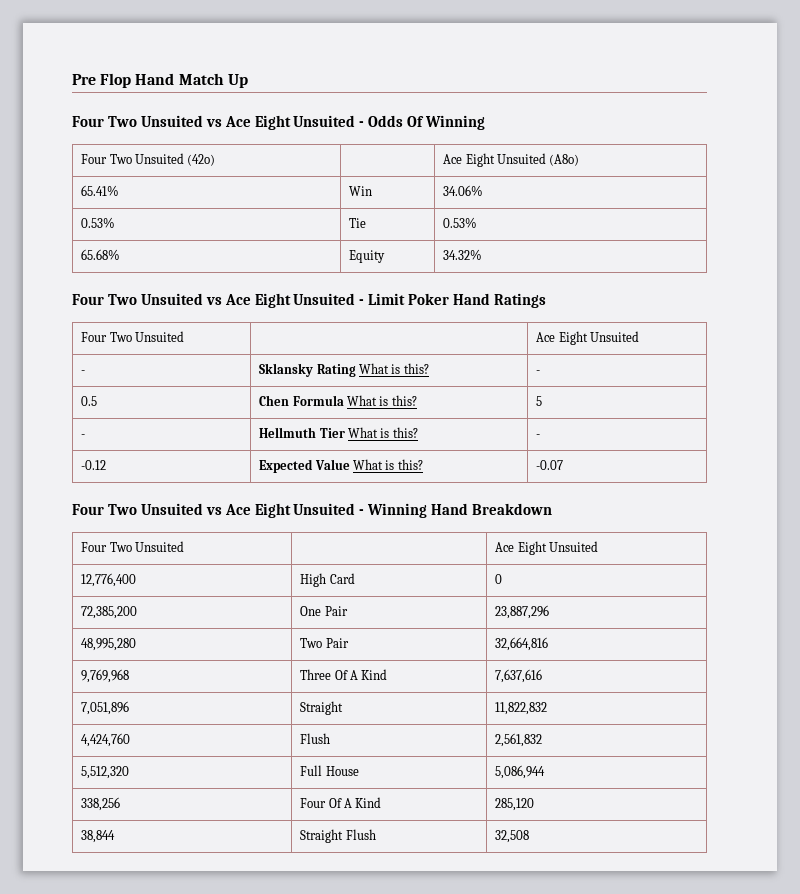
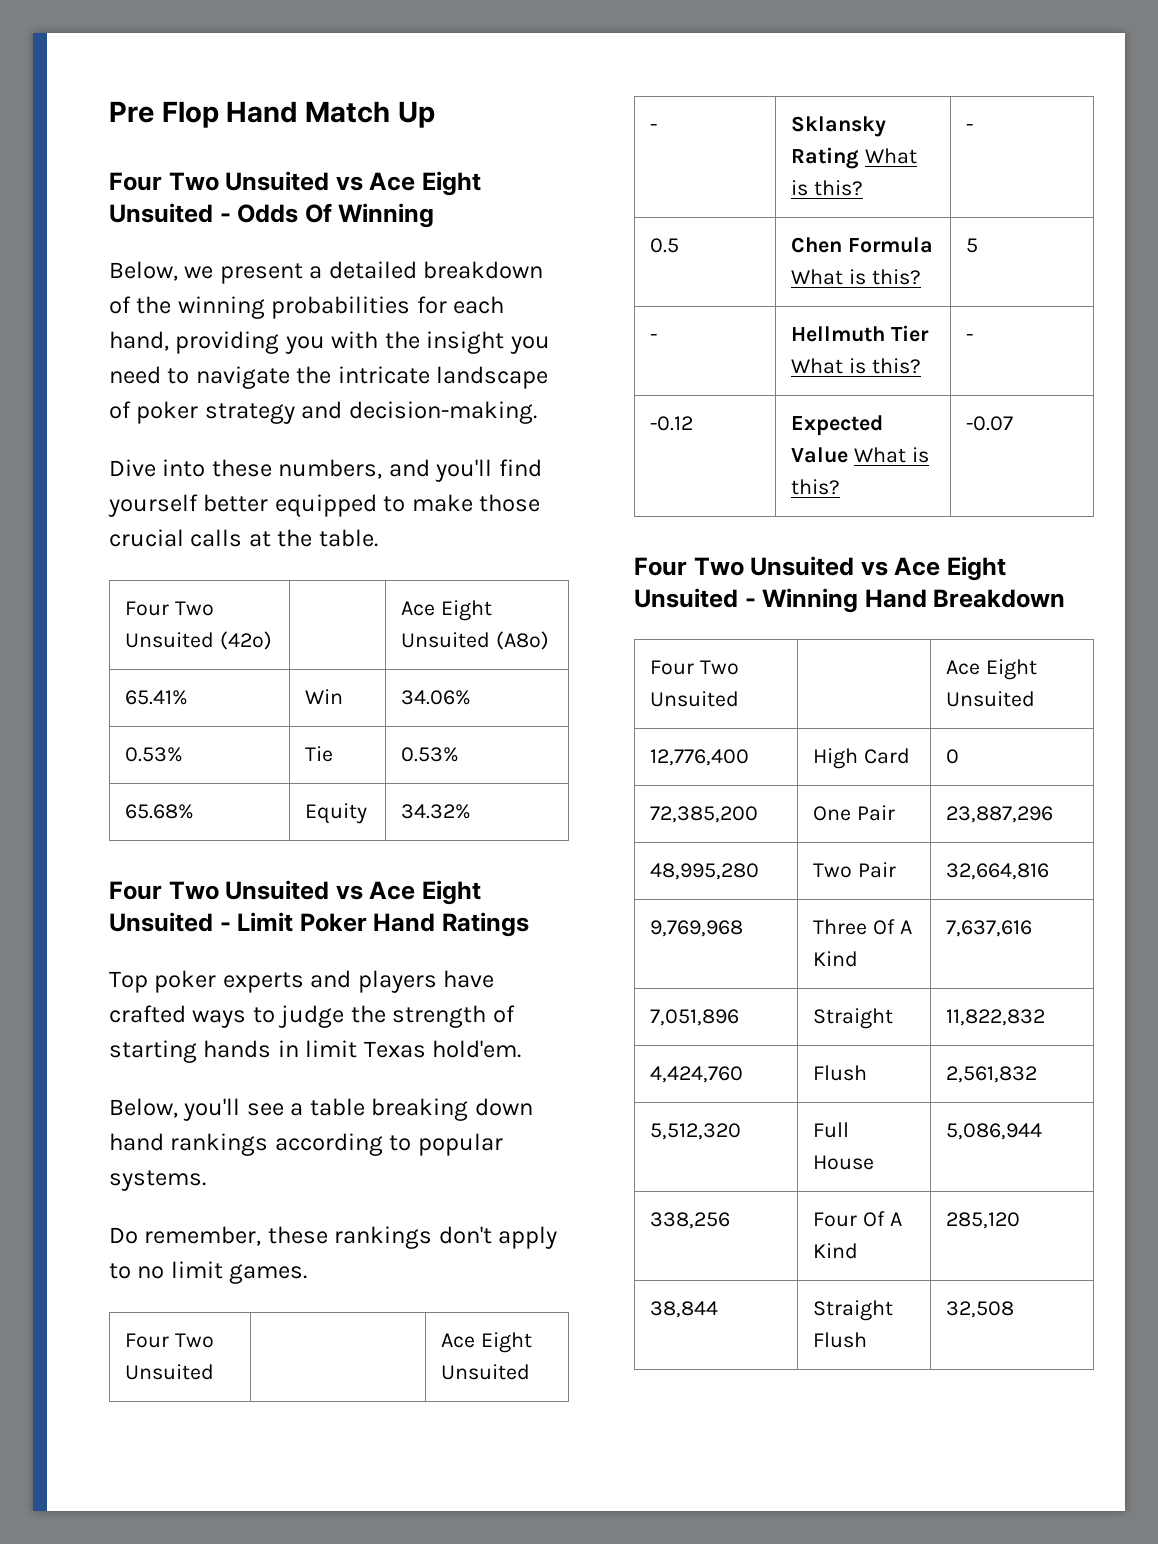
+ Below, we present a detailed breakdown of the winning probabilities for each hand, providing you with the insight you need to navigate the intricate landscape of poker strategy and decision-making.
+ Dive into these numbers, and you'll find yourself better equipped to make those crucial calls at the table.
+ Top poker experts and players have crafted ways to judge the strength of starting hands in limit Texas hold'em.
+ Below, you'll see a table breaking down hand rankings according to popular systems.
+ Do remember, these rankings don't apply to no limit games.

